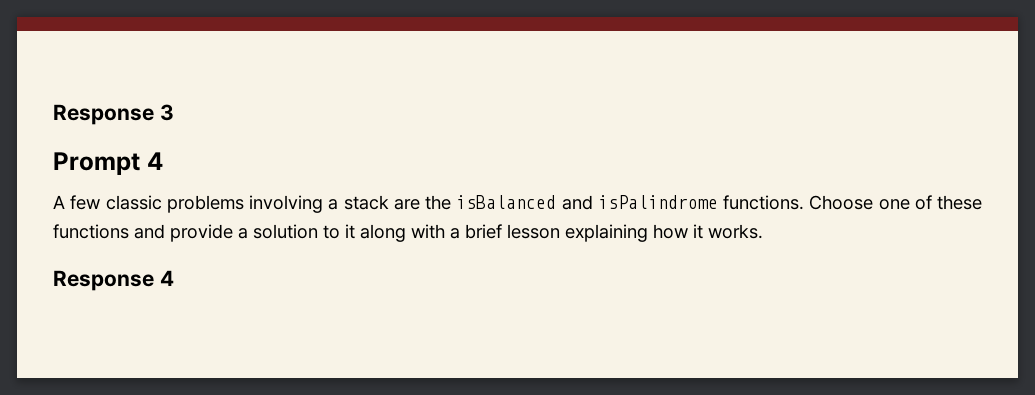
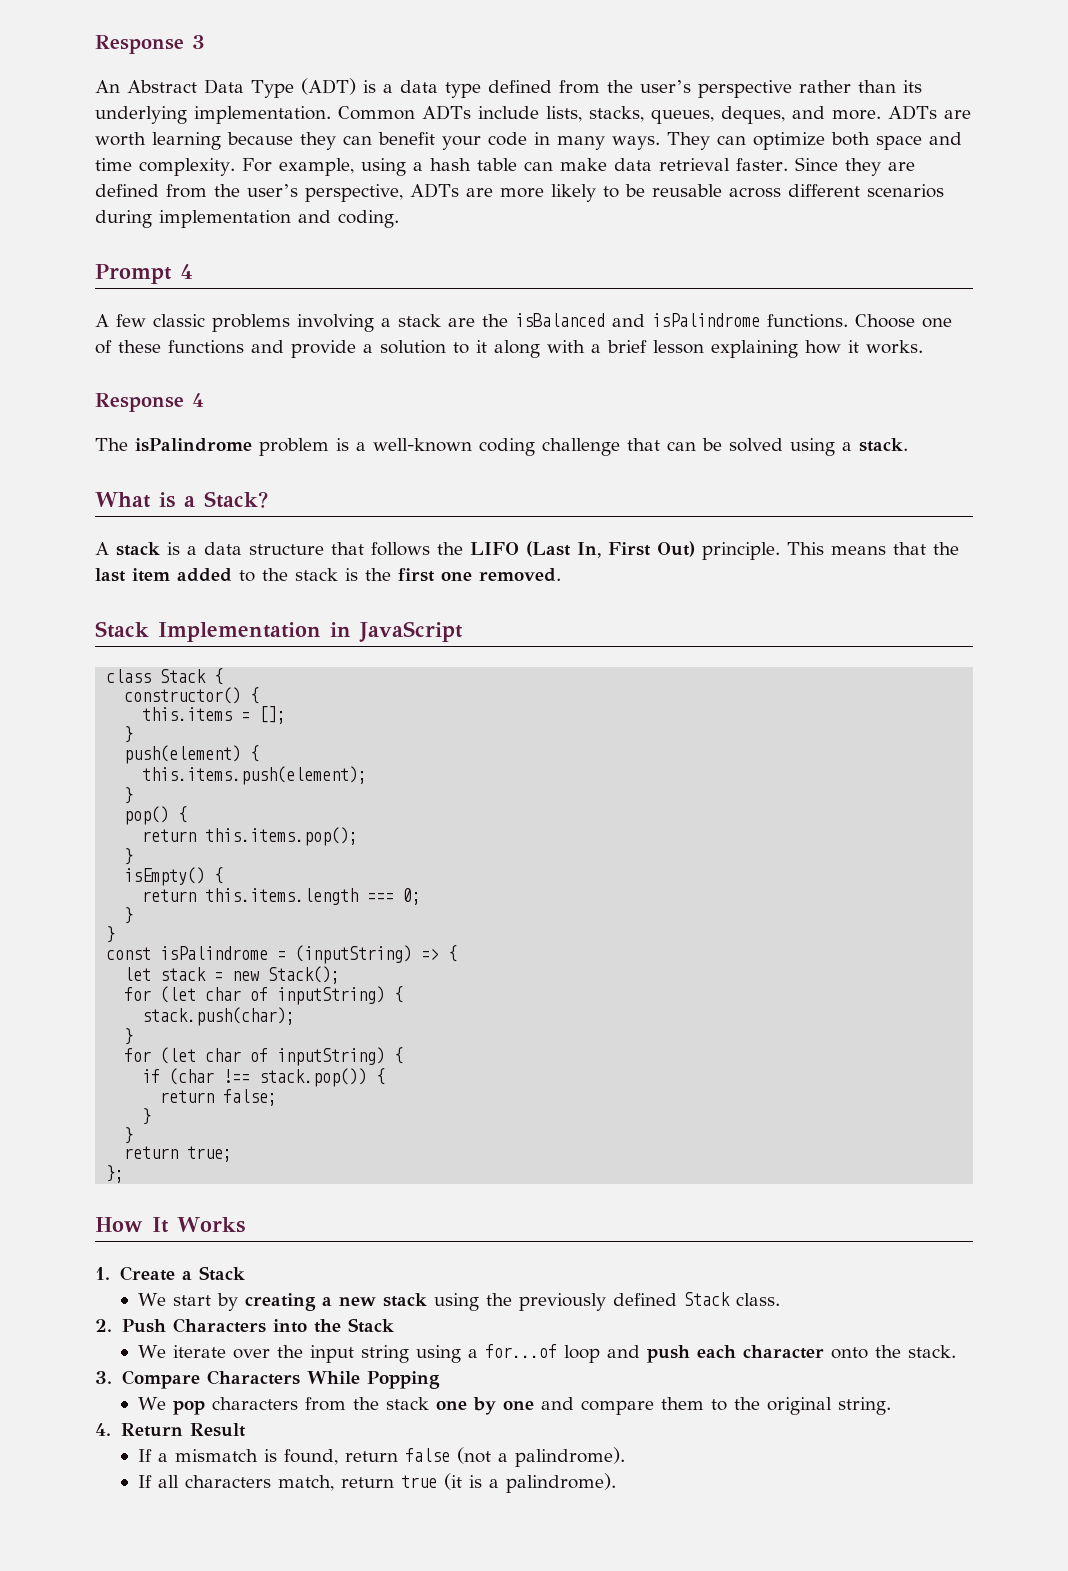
+ An Abstract Data Type (ADT) is a data type defined from the user’s perspective rather than its underlying implementation. Common ADTs include lists, stacks, queues, deques, and more. ADTs are worth learning because they can benefit your code in many ways. They can optimize both space and time complexity. For example, using a hash table can make data retrieval faster. Since they are defined from the user’s perspective, ADTs are more likely to be reusable across different scenarios during implementation and coding.
+ The isPalindrome problem is a well-known coding challenge that can be solved using a stack.
+ What is a Stack?
+ A stack is a data structure that follows the LIFO (Last In, First Out) principle. This means that the last item added to the stack is the first one removed.
+ Stack Implementation in JavaScript
+ class Stack {
+ constructor() {
+ this.items = [];
+ }
+ push(element) {
+ this.items.push(element);
+ }
+ pop() {
+ return this.items.pop();
+ }
+ isEmpty() {
+ return this.items.length === 0;
+ }
+ }
+ const isPalindrome = (inputString) => {
+ let stack = new Stack();
+ for (let char of inputString) {
+ stack.push(char);
+ }
+ for (let char of inputString) {
+ if (char !== stack.pop()) {
+ return false;
+ }
+ }
+ return true;
+ };
+ How It Works
+ 1. Create a Stack
+ We start by creating a new stack using the previously defined Stack class.
+ 2. Push Characters into the Stack
+ We iterate over the input string using a for...of loop and push each character onto the stack.
+ 3. Compare Characters While Popping
+ We pop characters from the stack one by one and compare them to the original string.
+ 4. Return Result
+ If a mismatch is found, return false (not a palindrome).
+ If all characters match, return true (it is a palindrome).

